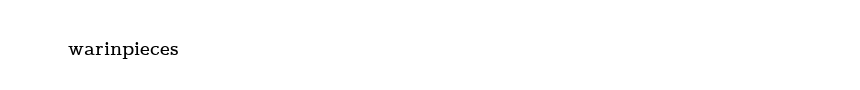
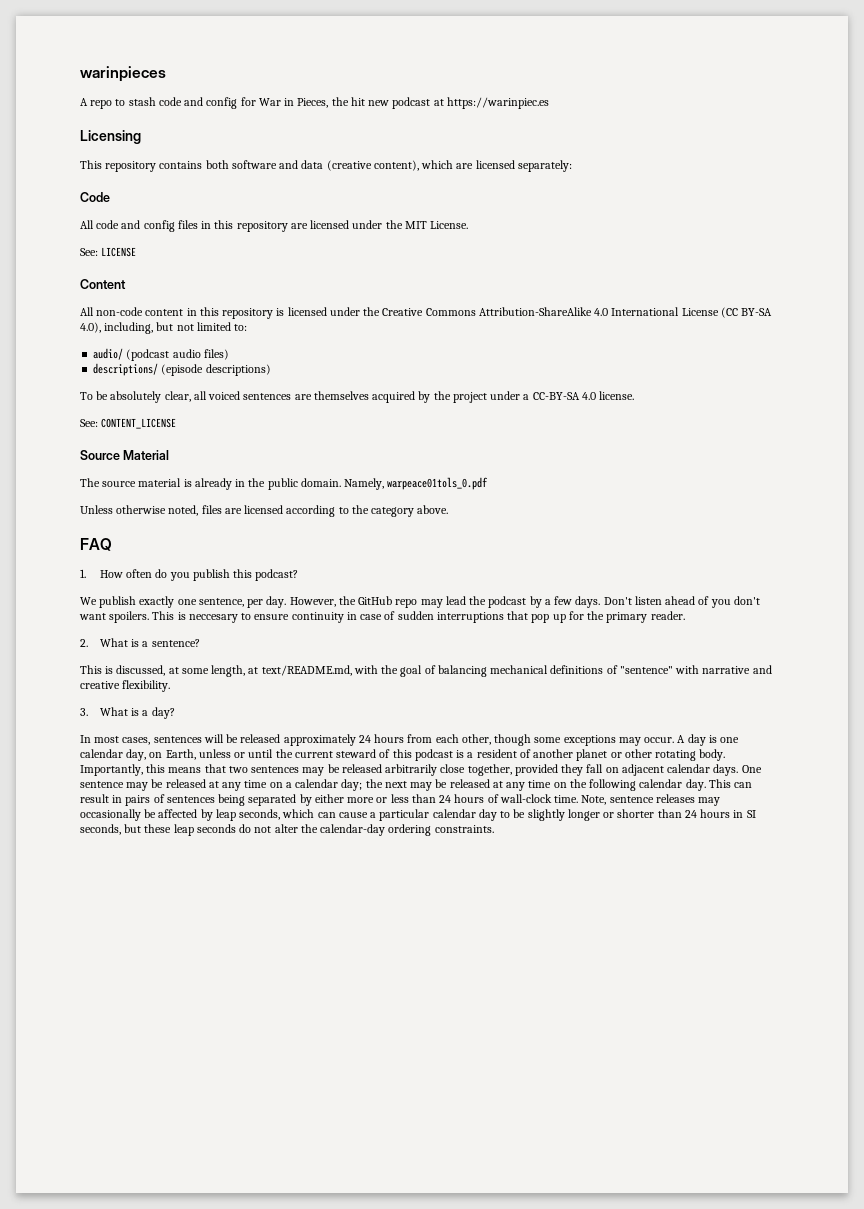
+ A repo to stash code and config for War in Pieces, the hit new podcast at https://warinpiec.es
+ Licensing
+ This repository contains both software and data (creative content), which are licensed separately:
+ Code
+ All code and config files in this repository are licensed under the MIT License.
+ See: LICENSE
+ Content
+ All non-code content in this repository is licensed under the Creative Commons Attribution-ShareAlike 4.0 International License (CC BY-SA 4.0), including, but not limited to:
+ audio/ (podcast audio files)
+ descriptions/ (episode descriptions)
+ To be absolutely clear, all voiced sentences are themselves acquired by the project under a CC-BY-SA 4.0 license.
+ See: CONTENT_LICENSE
+ Source Material
+ The source material is already in the public domain. Namely, warpeace01tols_0.pdf
+ Unless otherwise noted, files are licensed according to the category above.
+ FAQ
+ 1. How often do you publish this podcast?
+ We publish exactly one sentence, per day. However, the GitHub repo may lead the podcast by a few days. Don't listen ahead of you don't want spoilers. This is neccesary to ensure continuity in case of sudden interruptions that pop up for the primary reader.
+ 2. What is a sentence?
+ This is discussed, at some length, at text/README.md, with the goal of balancing mechanical definitions of "sentence" with narrative and creative flexibility.
+ 3. What is a day?
+ In most cases, sentences will be released approximately 24 hours from each other, though some exceptions may occur. A day is one calendar day, on Earth, unless or until the current steward of this podcast is a resident of another planet or other rotating body. Importantly, this means that two sentences may be released arbitrarily close together, provided they fall on adjacent calendar days. One sentence may be released at any time on a calendar day; the next may be released at any time on the following calendar day. This can result in pairs of sentences being separated by either more or less than 24 hours of wall-clock time. Note, sentence releases may occasionally be affected by leap seconds, which can cause a particular calendar day to be slightly longer or shorter than 24 hours in SI seconds, but these leap seconds do not alter the calendar-day ordering constraints.

